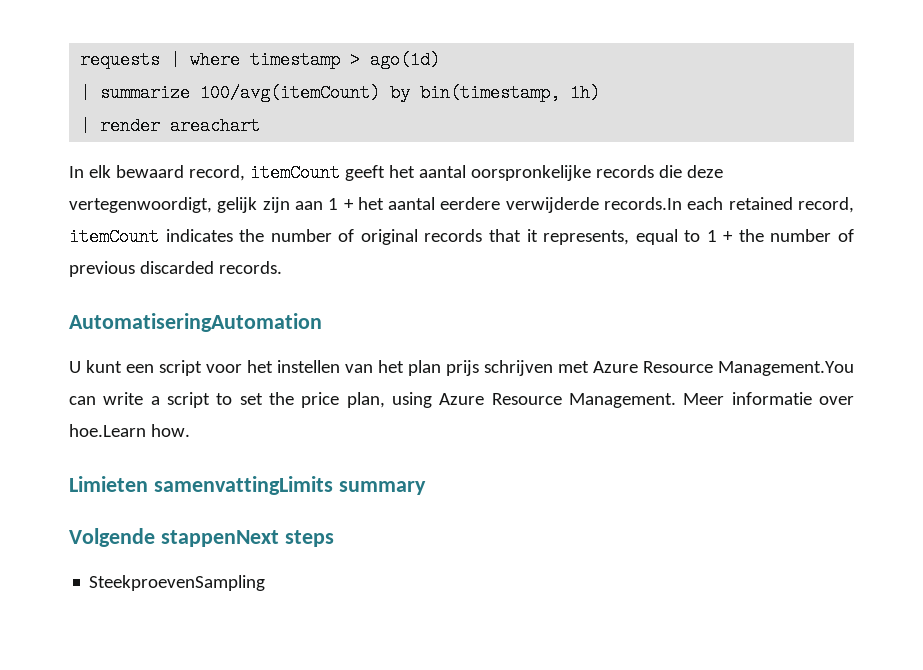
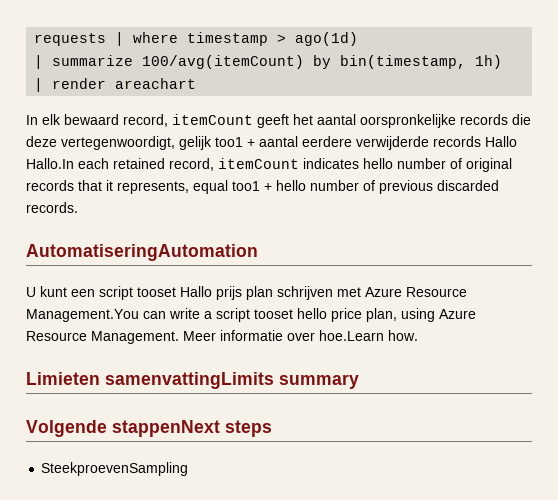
- In elk bewaard record, itemCount geeft het aantal oorspronkelijke records die deze vertegenwoordigt, gelijk zijn aan 1 + het aantal eerdere verwijderde records.In each retained record, itemCount indicates the number of original records that it represents, equal to 1 + the number of previous discarded records.
+ In elk bewaard record, itemCount geeft het aantal oorspronkelijke records die deze vertegenwoordigt, gelijk too1 + aantal eerdere verwijderde records Hallo Hallo.In each retained record, itemCount indicates hello number of original records that it represents, equal too1 + hello number of previous discarded records.
- U kunt een script voor het instellen van het plan prijs schrijven met Azure Resource Management.You can write a script to set the price plan, using Azure Resource Management.
+ U kunt een script tooset Hallo prijs plan schrijven met Azure Resource Management.You can write a script tooset hello price plan, using Azure Resource Management.

